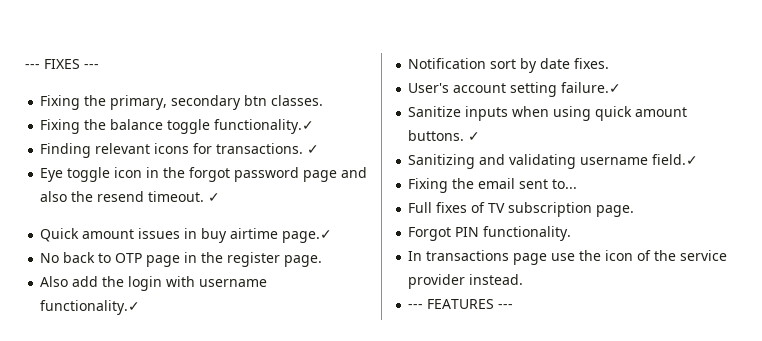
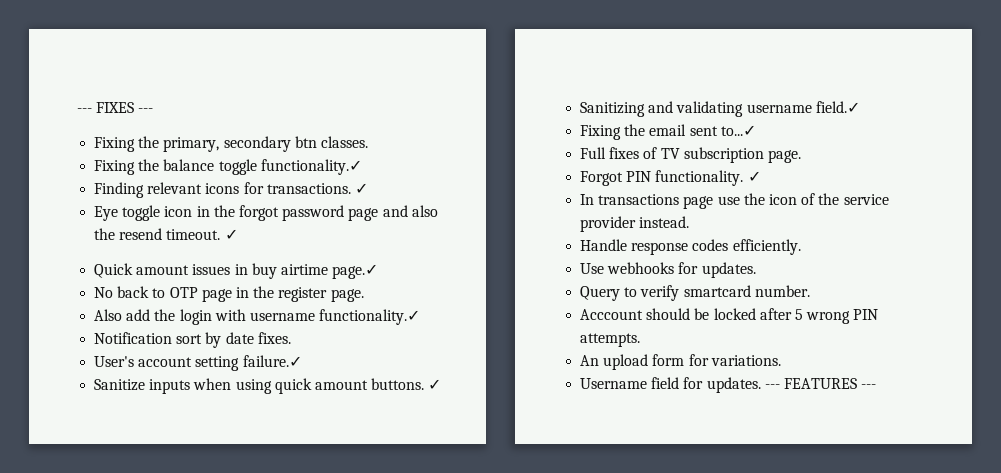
- Fixing the email sent to...
+ Fixing the email sent to...✓
- Forgot PIN functionality.
+ Forgot PIN functionality. ✓
+ Handle response codes efficiently.
+ Use webhooks for updates.
+ Query to verify smartcard number.
+ Acccount should be locked after 5 wrong PIN attempts.
+ An upload form for variations.
+ Username field for updates.

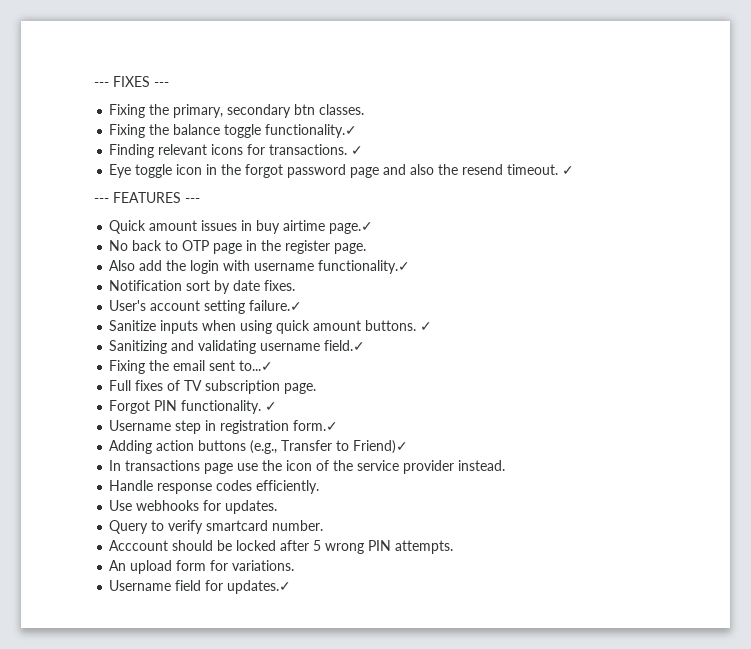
+ --- FEATURES ---
+ Username step in registration form.✓
+ Adding action buttons (e.g., Transfer to Friend)✓
- Username field for updates. --- FEATURES ---
+ Username field for updates.✓

